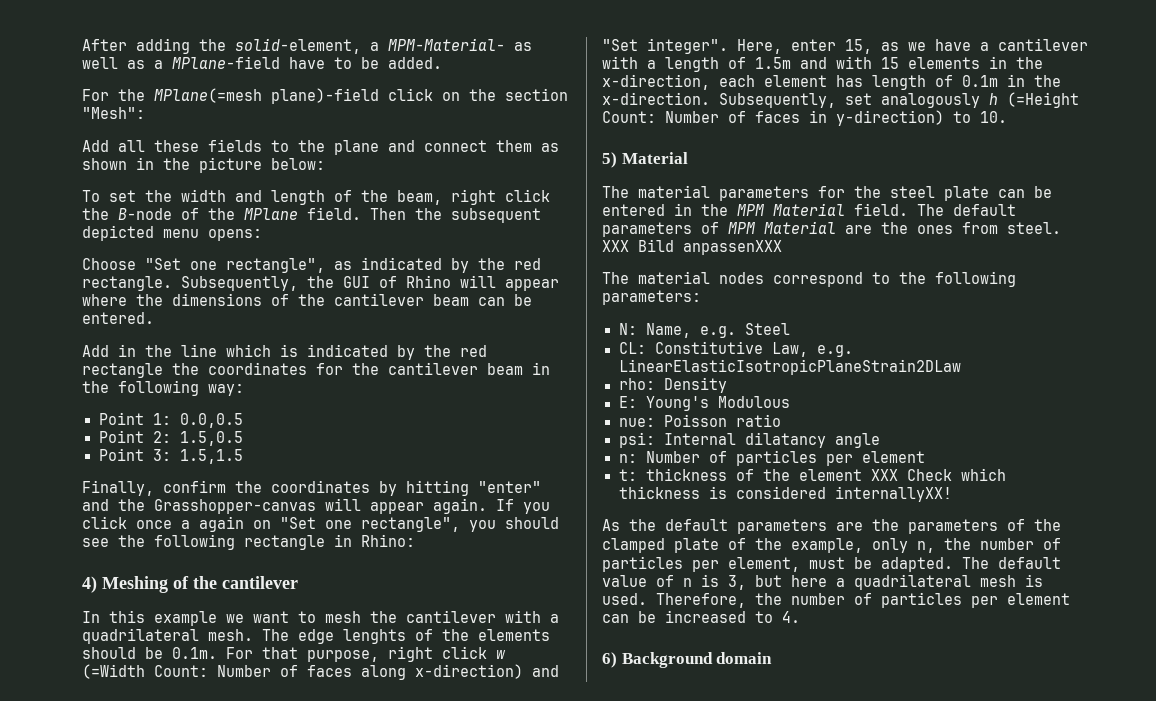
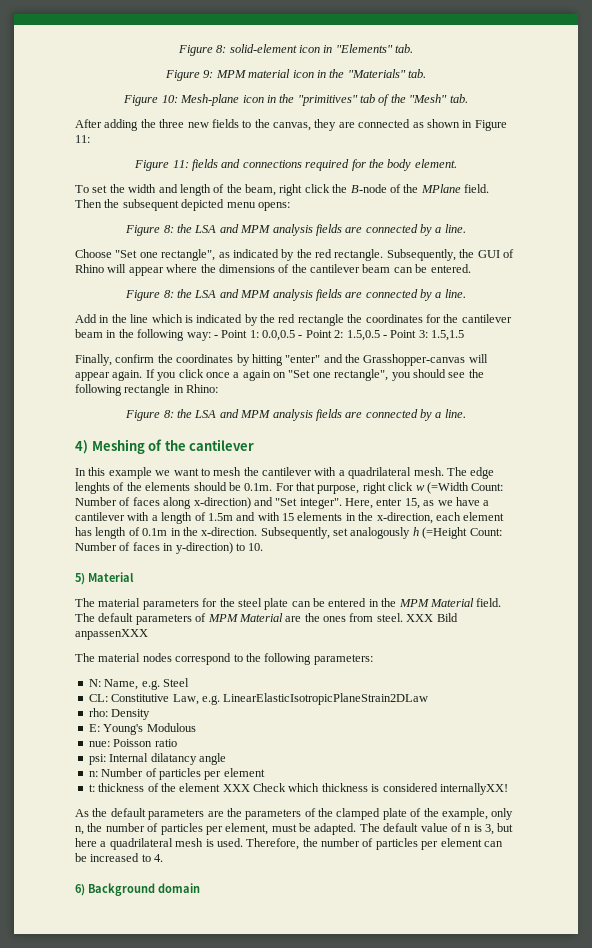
- After adding the solid-element, a MPM-Material- as well as a MPlane-field have to be added.
- For the MPlane(=mesh plane)-field click on the section "Mesh":
- Add all these fields to the plane and connect them as shown in the picture below:
+ Figure 8: solid-element icon in "Elements" tab.
+ Figure 9: MPM material icon in the "Materials" tab.
+ Figure 10: Mesh-plane icon in the "primitives" tab of the "Mesh" tab.
+ After adding the three new fields to the canvas, they are connected as shown in Figure 11:
+ Figure 11: fields and connections required for the body element.
  Then the subsequent depicted menu opens:
+ Figure 8: the LSA and MPM analysis fields are connected by a line.
  Subsequently, the GUI of Rhino will appear where the dimensions of the cantilever beam can be entered.
+ Figure 8: the LSA and MPM analysis fields are connected by a line.
- Add in the line which is indicated by the red rectangle the coordinates for the cantilever beam in the following way:
- Point 1: 0.0,0.5
- Point 2: 1.5,0.5
- Point 3: 1.5,1.5
+ Add in the line which is indicated by the red rectangle the coordinates for the cantilever beam in the following way: - Point 1: 0.0,0.5 - Point 2: 1.5,0.5 - Point 3: 1.5,1.5
  If you click once a again on "Set one rectangle", you should see the following rectangle in Rhino:
+ Figure 8: the LSA and MPM analysis fields are connected by a line.

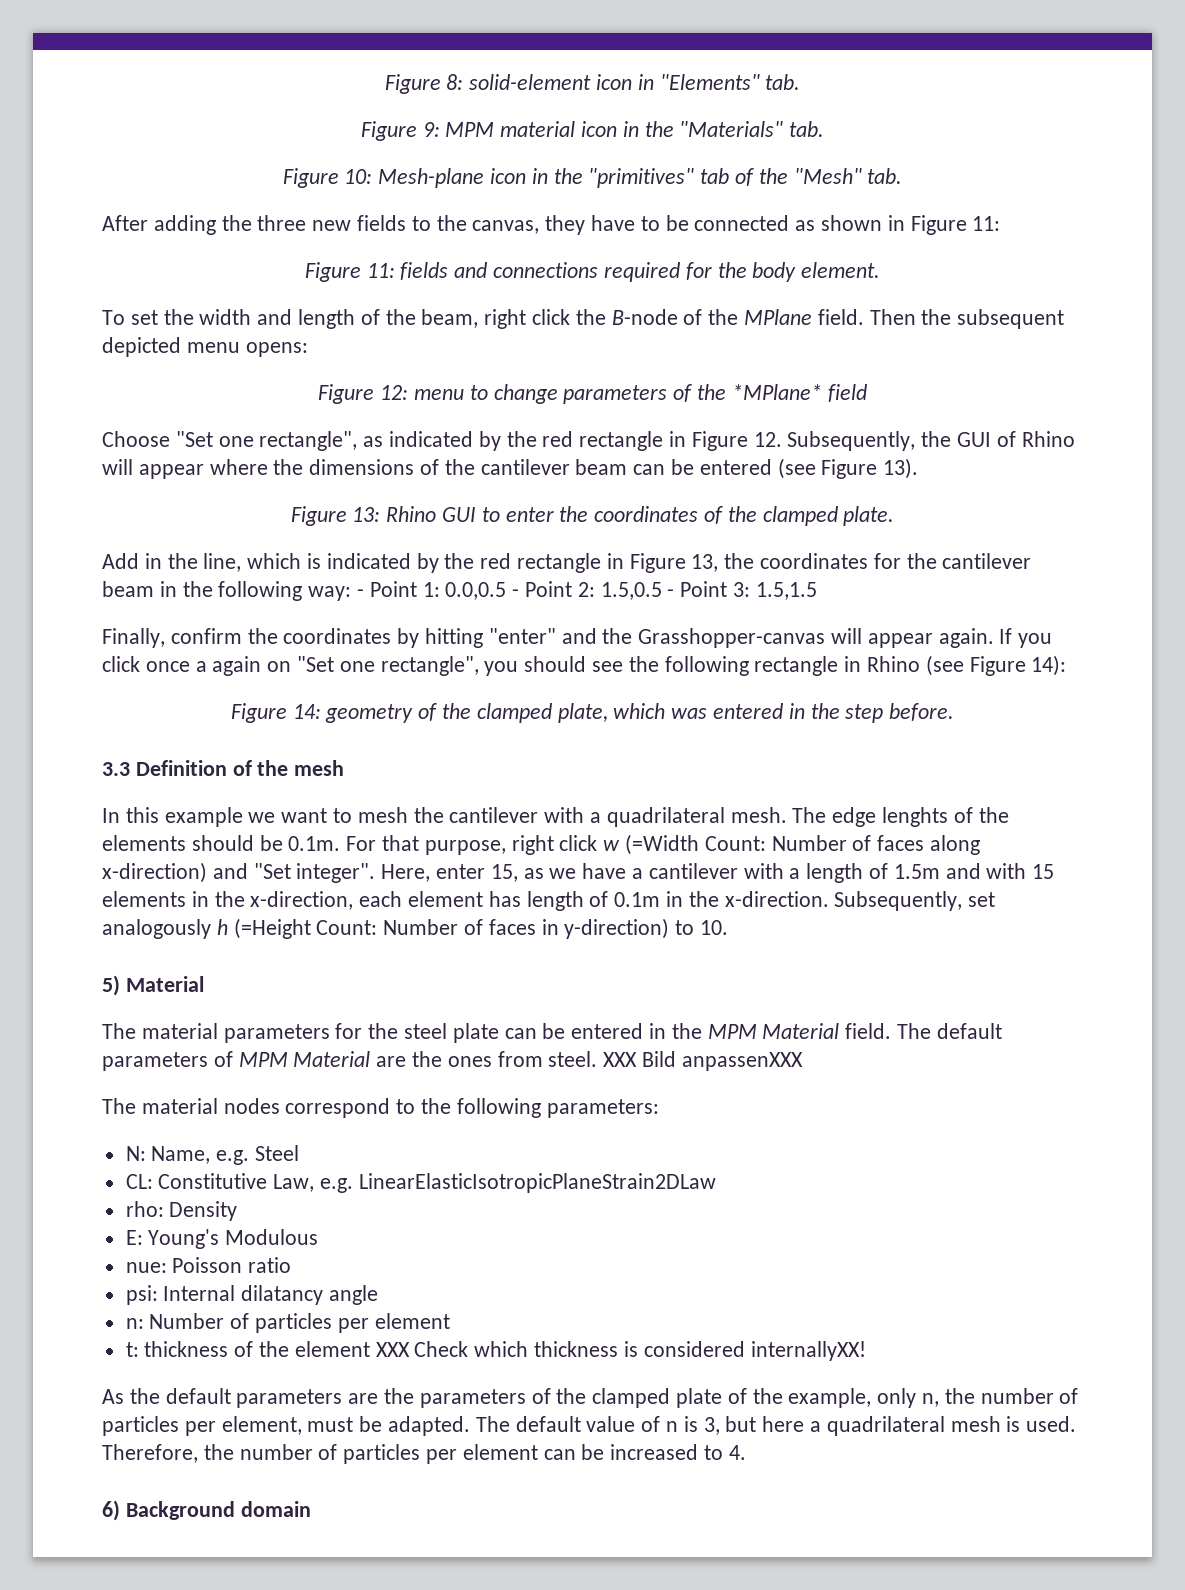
- After adding the three new fields to the canvas, they are connected as shown in Figure 11:
+ After adding the three new fields to the canvas, they have to be connected as shown in Figure 11:
  Then the subsequent depicted menu opens:
- Figure 8: the LSA and MPM analysis fields are connected by a line.
+ Figure 12: menu to change parameters of the *MPlane* field
- Choose "Set one rectangle", as indicated by the red rectangle. Subsequently, the GUI of Rhino will appear where the dimensions of the cantilever beam can be entered.
- Figure 8: the LSA and MPM analysis fields are connected by a line.
+ Choose "Set one rectangle", as indicated by the red rectangle in Figure 12. Subsequently, the GUI of Rhino will appear where the dimensions of the cantilever beam can be entered (see Figure 13).
+ Figure 13: Rhino GUI to enter the coordinates of the clamped plate.
- Add in the line which is indicated by the red rectangle the coordinates for the cantilever beam in the following way: - Point 1: 0.0,0.5 - Point 2: 1.5,0.5 - Point 3: 1.5,1.5
+ Add in the line, which is indicated by the red rectangle in Figure 13, the coordinates for the cantilever beam in the following way: - Point 1: 0.0,0.5 - Point 2: 1.5,0.5 - Point 3: 1.5,1.5
- If you click once a again on "Set one rectangle", you should see the following rectangle in Rhino:
- Figure 8: the LSA and MPM analysis fields are connected by a line.
- 4) Meshing of the cantilever
+ If you click once a again on "Set one rectangle", you should see the following rectangle in Rhino (see Figure 14):
+ Figure 14: geometry of the clamped plate, which was entered in the step before.
+ 3.3 Definition of the mesh

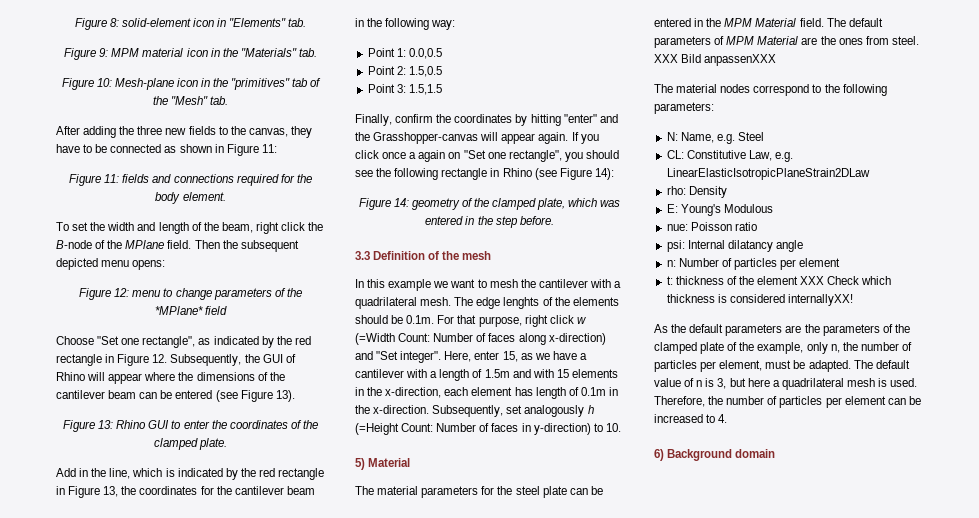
- Add in the line, which is indicated by the red rectangle in Figure 13, the coordinates for the cantilever beam in the following way: - Point 1: 0.0,0.5 - Point 2: 1.5,0.5 - Point 3: 1.5,1.5
+ Add in the line, which is indicated by the red rectangle in Figure 13, the coordinates for the cantilever beam in the following way:
+ Point 1: 0.0,0.5
+ Point 2: 1.5,0.5
+ Point 3: 1.5,1.5

